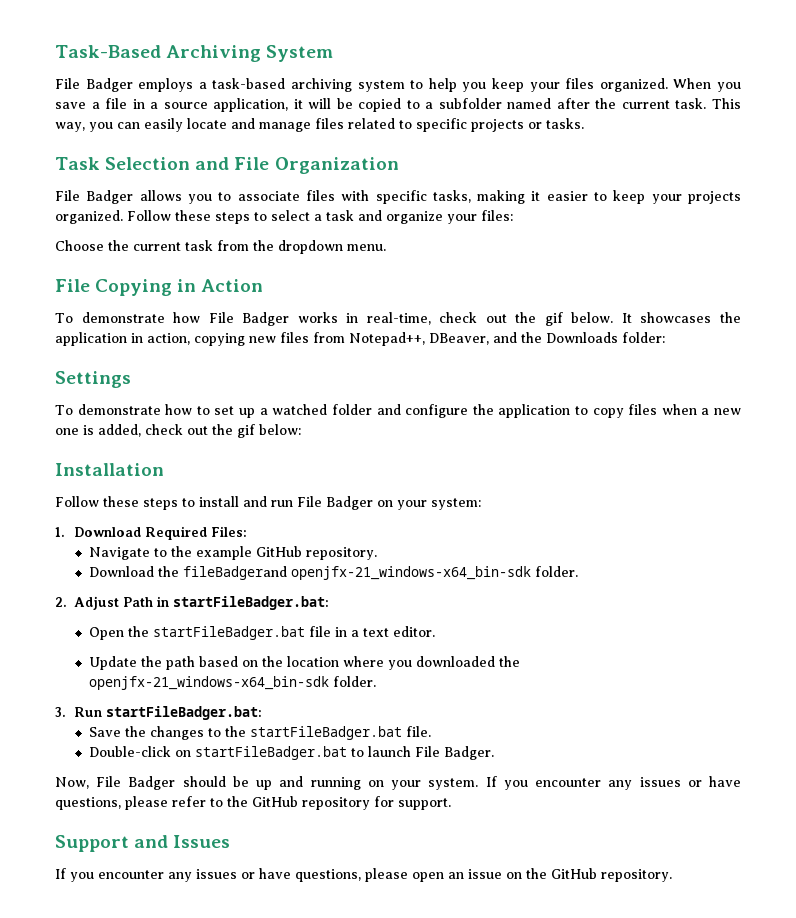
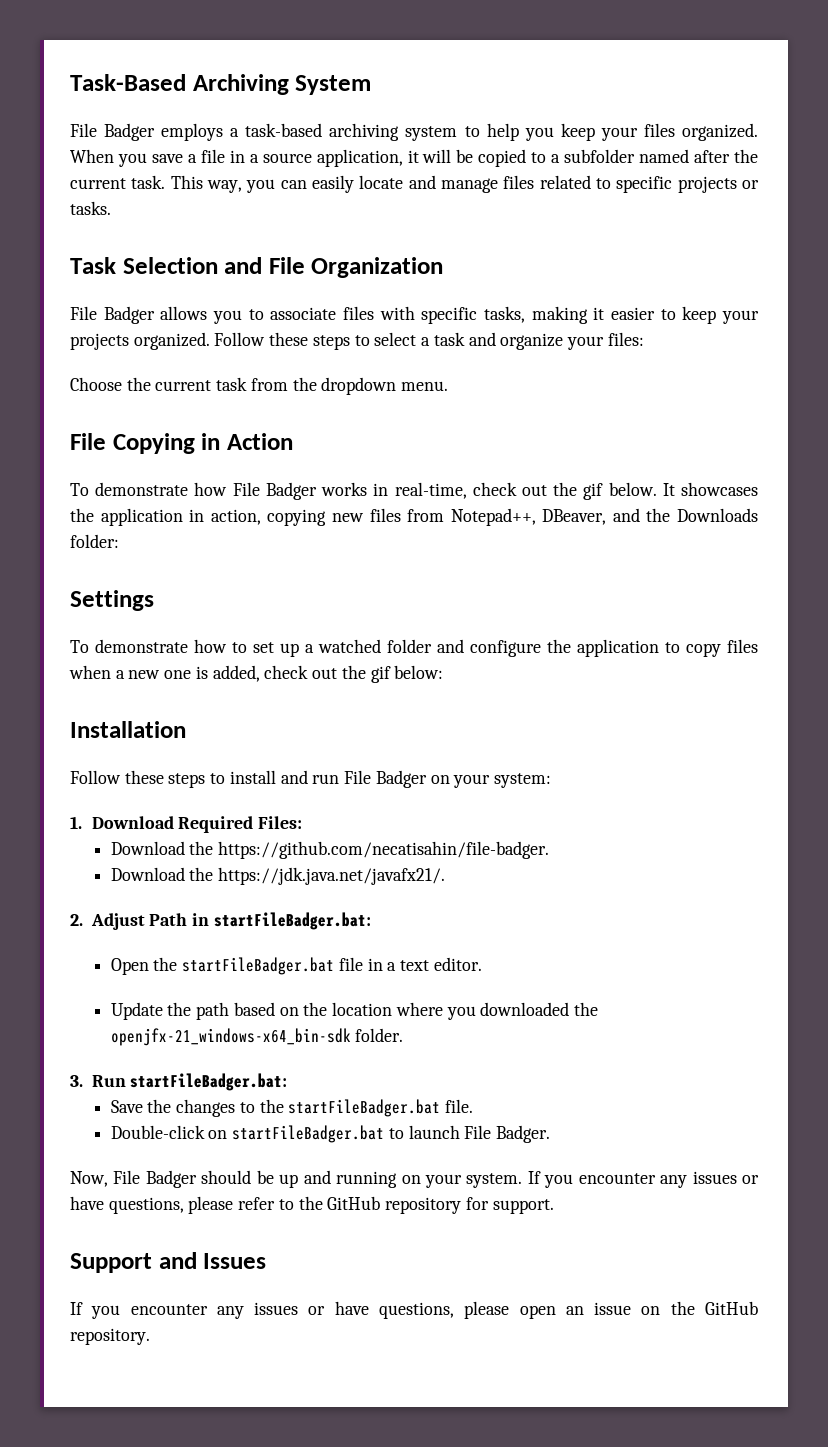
- Navigate to the example GitHub repository.
- Download the fileBadgerand openjfx-21_windows-x64_bin-sdk folder.
+ Download the https://github.com/necatisahin/file-badger.
+ Download the https://jdk.java.net/javafx21/.

